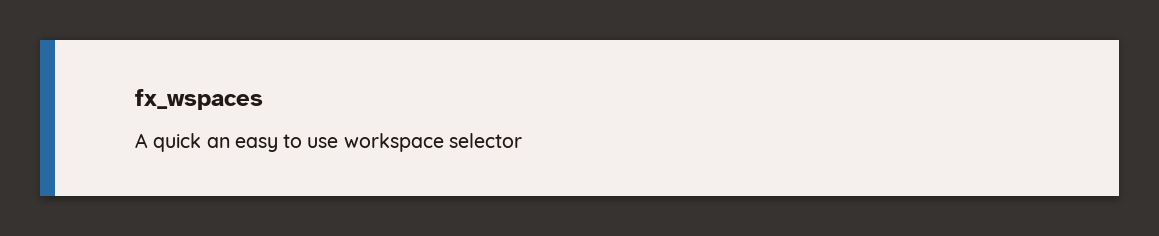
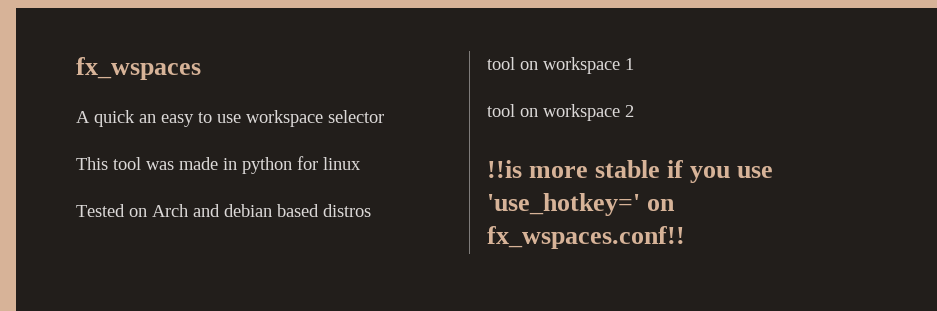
+ This tool was made in python for linux
+ Tested on Arch and debian based distros
+ tool on workspace 1
+ tool on workspace 2
+ !!is more stable if you use 'use_hotkey=' on fx_wspaces.conf!!

